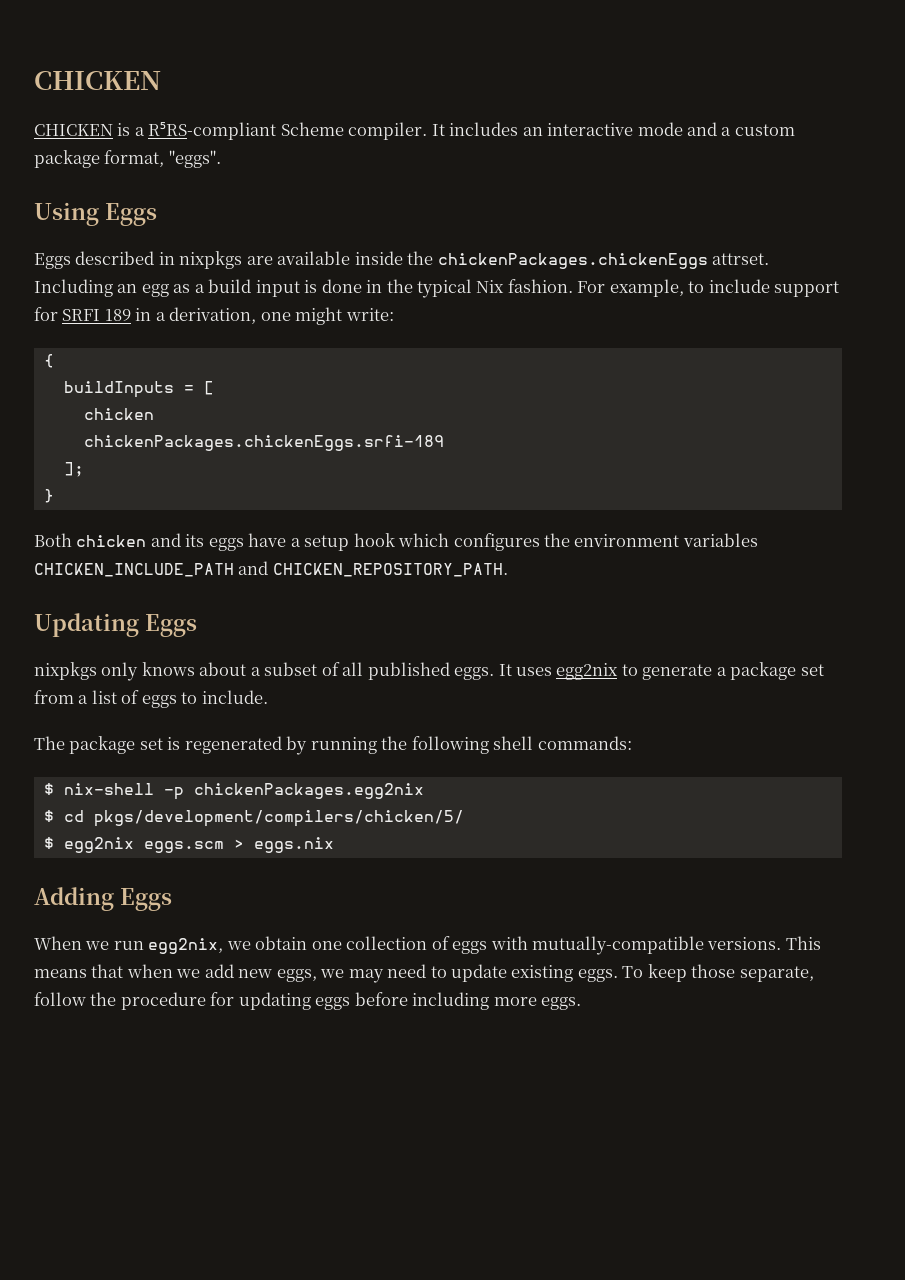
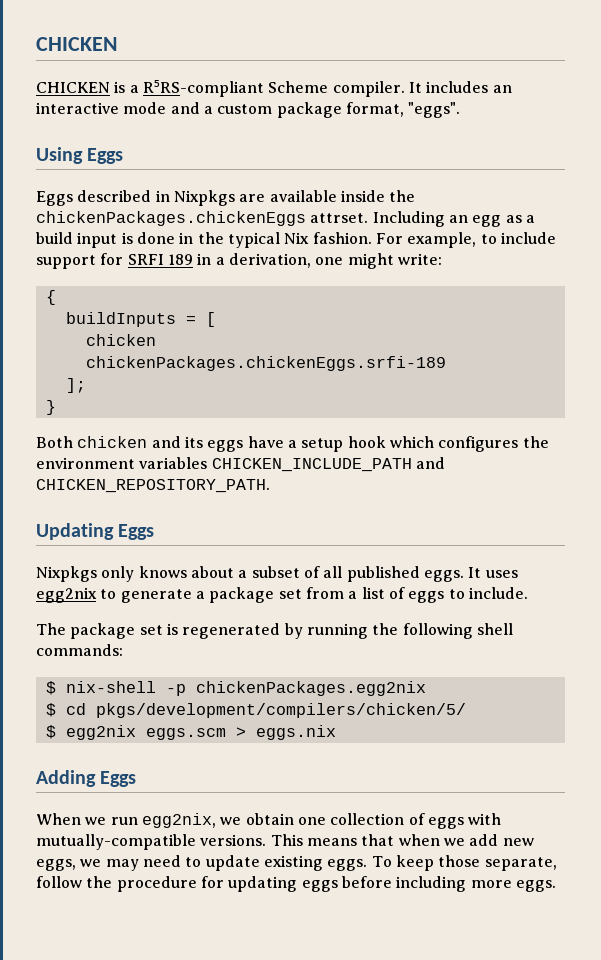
- Eggs described in nixpkgs are available inside the chickenPackages.chickenEggs attrset.
+ Eggs described in Nixpkgs are available inside the chickenPackages.chickenEggs attrset.
- nixpkgs only knows about a subset of all published eggs.
+ Nixpkgs only knows about a subset of all published eggs.

